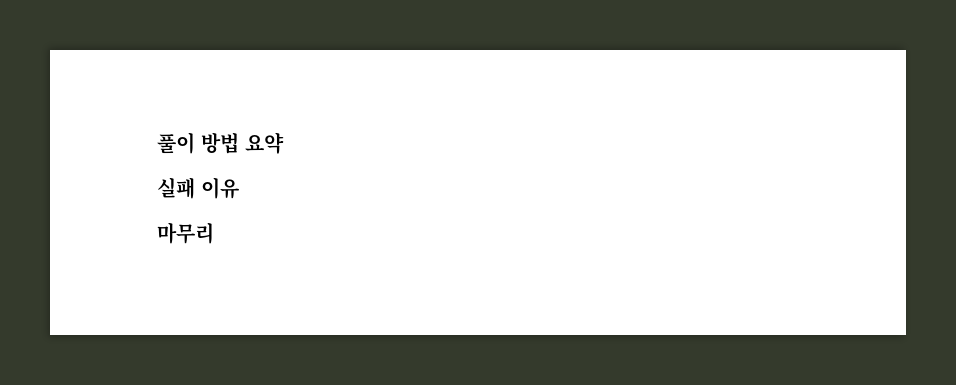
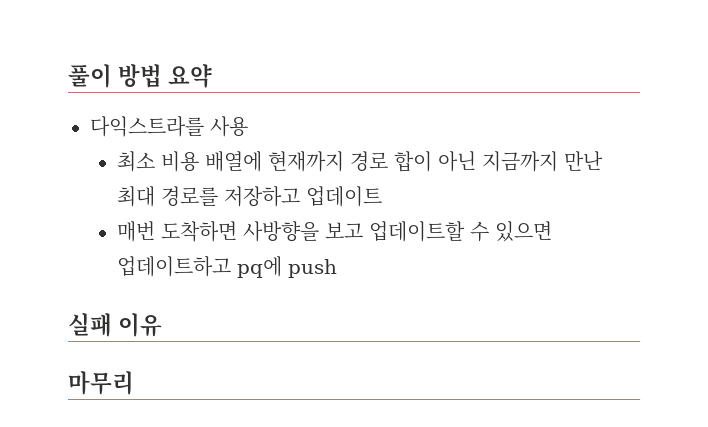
+ 다익스트라를 사용
+ 최소 비용 배열에 현재까지 경로 합이 아닌 지금까지 만난 최대 경로를 저장하고 업데이트
+ 매번 도착하면 사방향을 보고 업데이트할 수 있으면 업데이트하고 pq에 push

